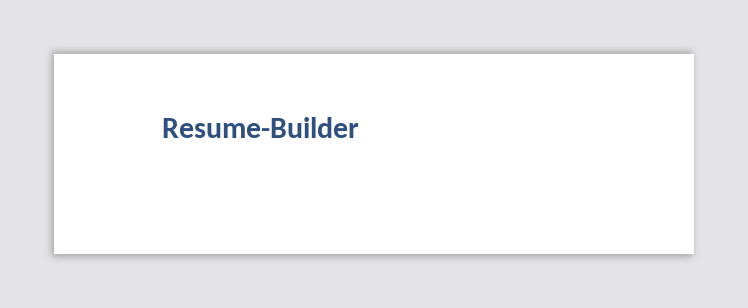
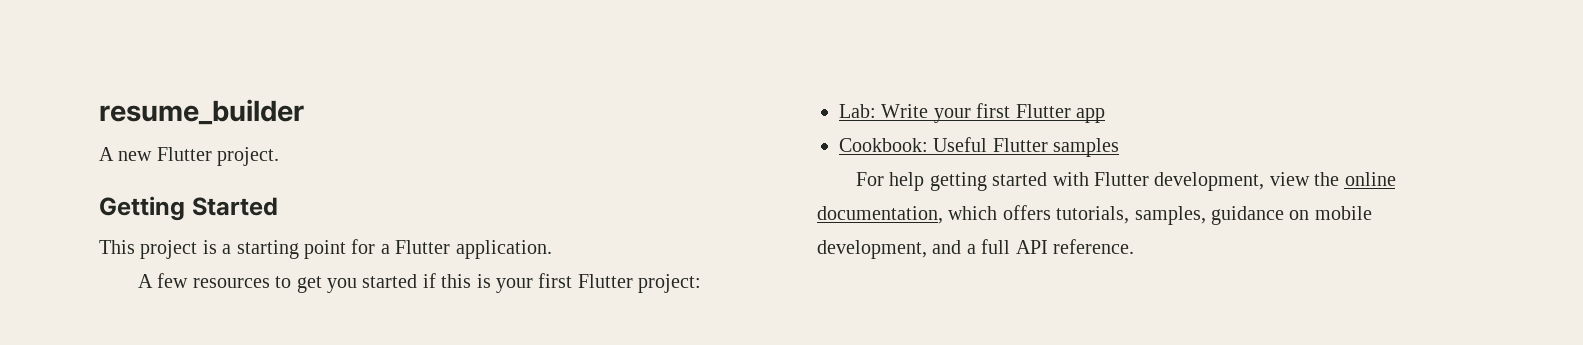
- Resume-Builder
+ resume_builder
+ A new Flutter project.
+ Getting Started
+ This project is a starting point for a Flutter application.
+ A few resources to get you started if this is your first Flutter project:
+ Lab: Write your first Flutter app
+ Cookbook: Useful Flutter samples
+ For help getting started with Flutter development, view the online documentation, which offers tutorials, samples, guidance on mobile development, and a full API reference.

